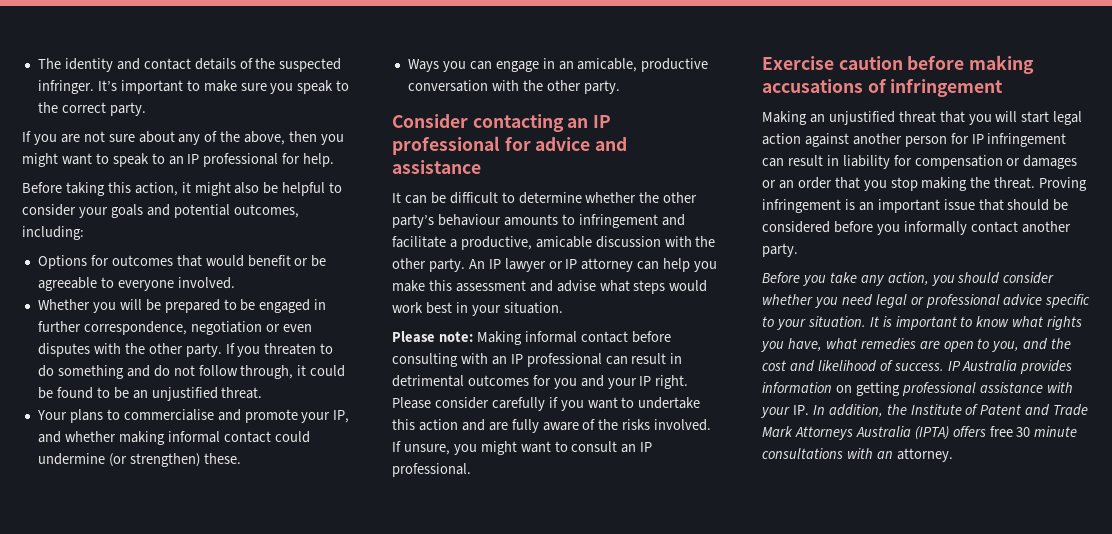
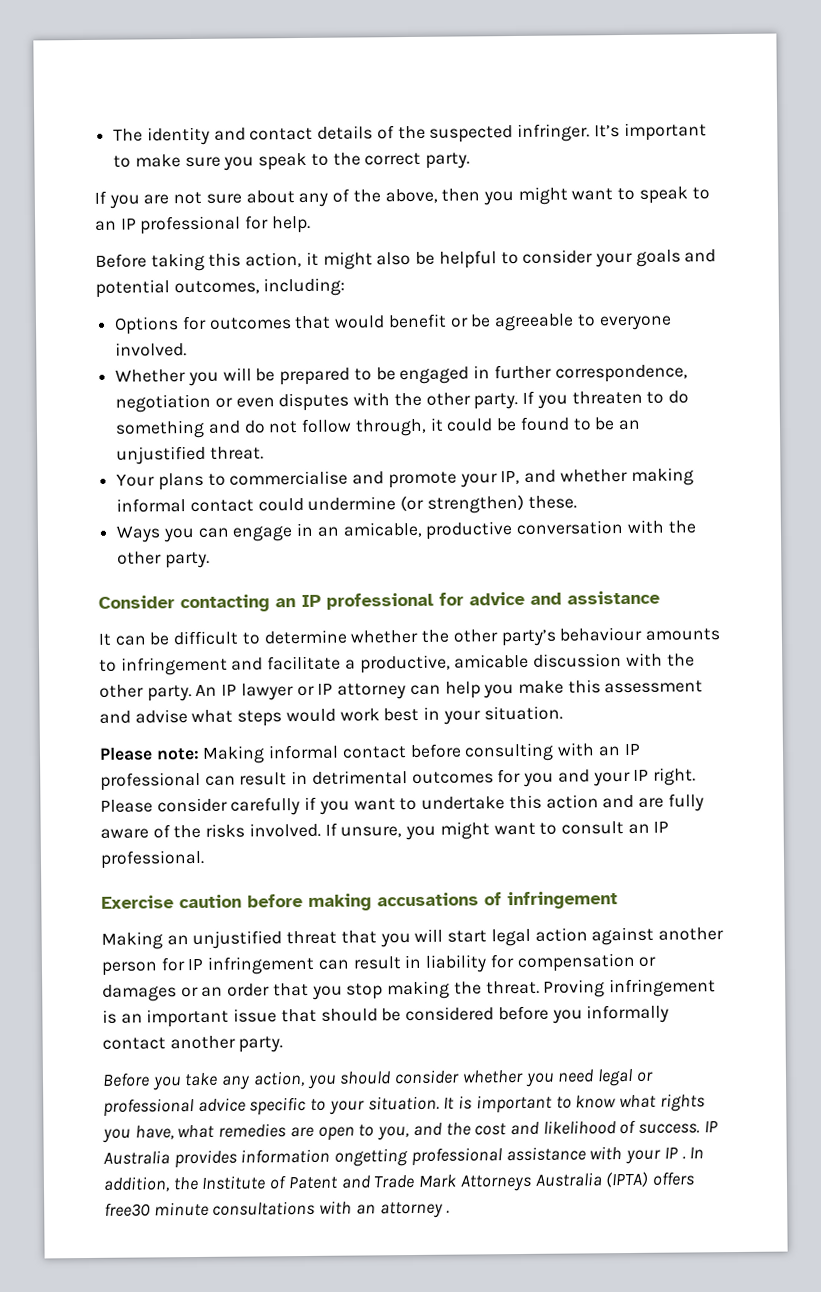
- IP Australia provides information on getting professional assistance with your IP. In addition, the Institute of Patent and Trade Mark Attorneys Australia (IPTA) offers free 30 minute consultations with an attorney.
+ IP Australia provides information ongetting professional assistance with your IP . In addition, the Institute of Patent and Trade Mark Attorneys Australia (IPTA) offers free30 minute consultations with an attorney .

